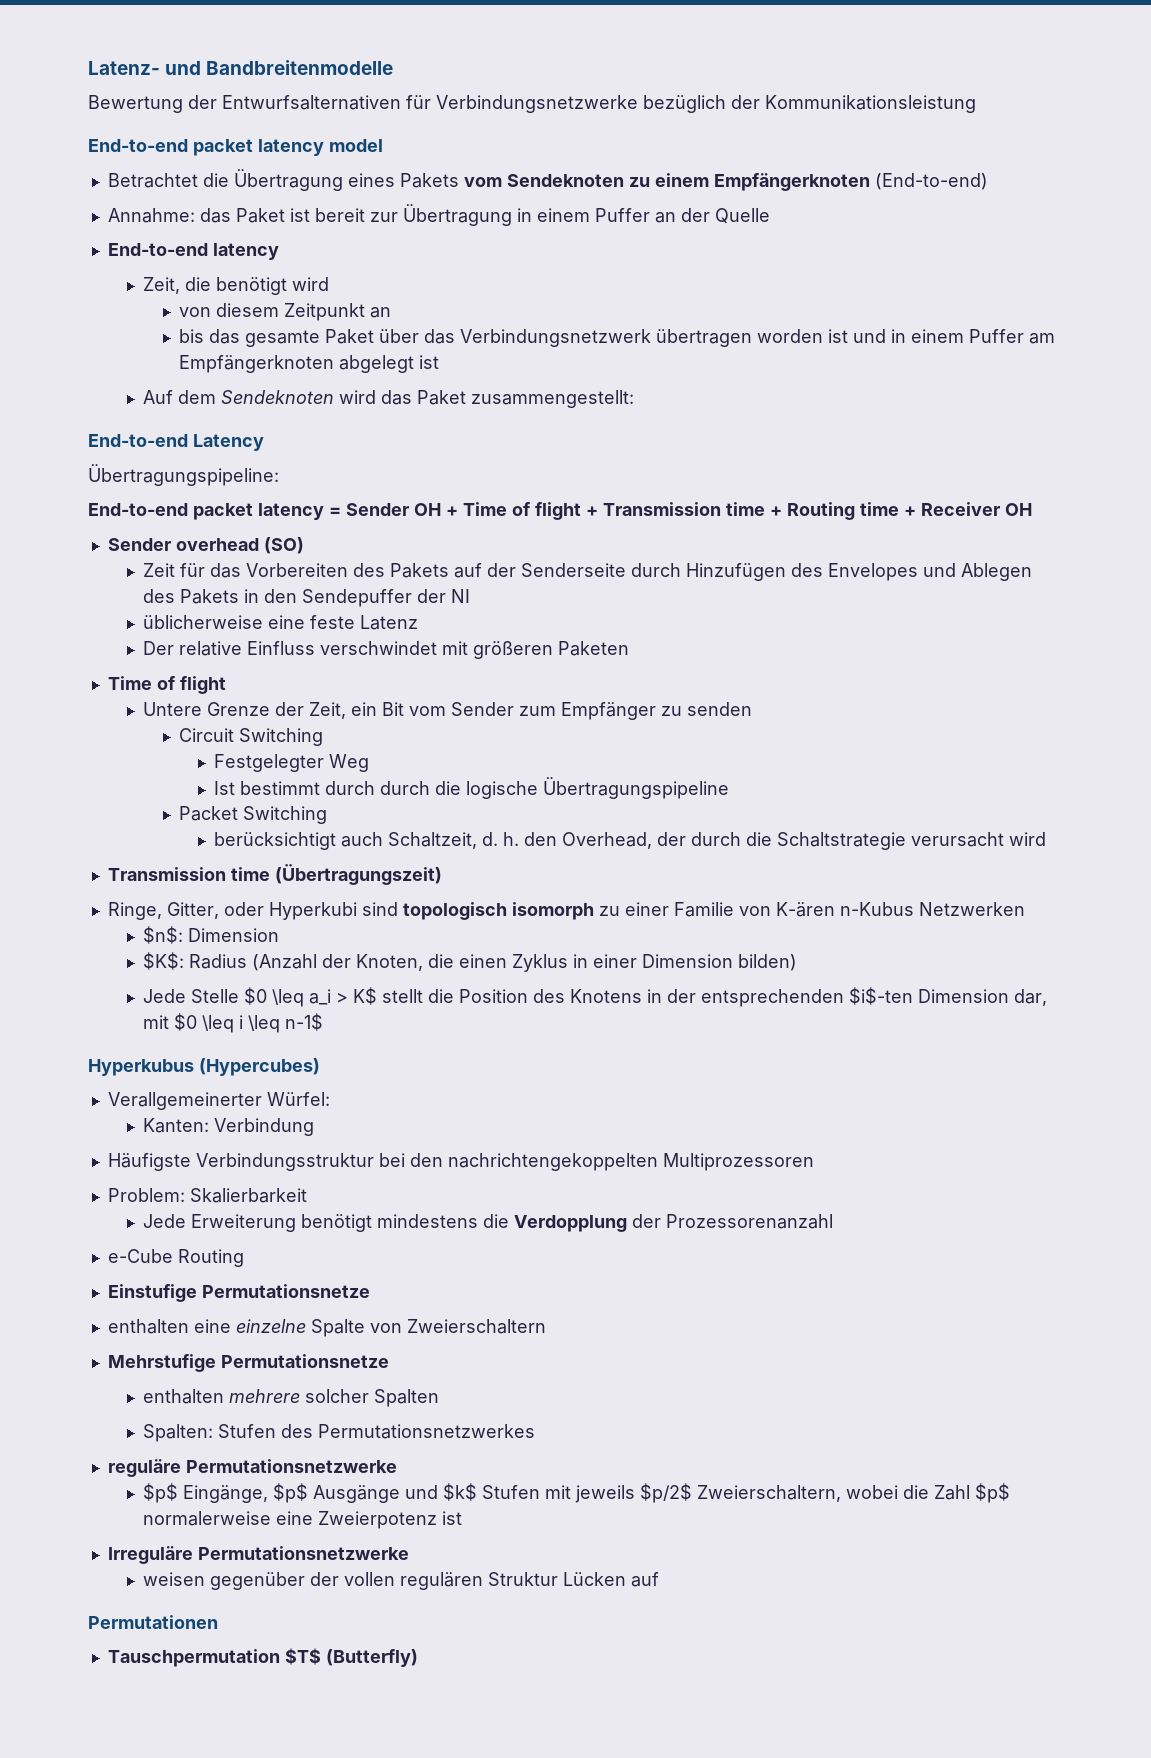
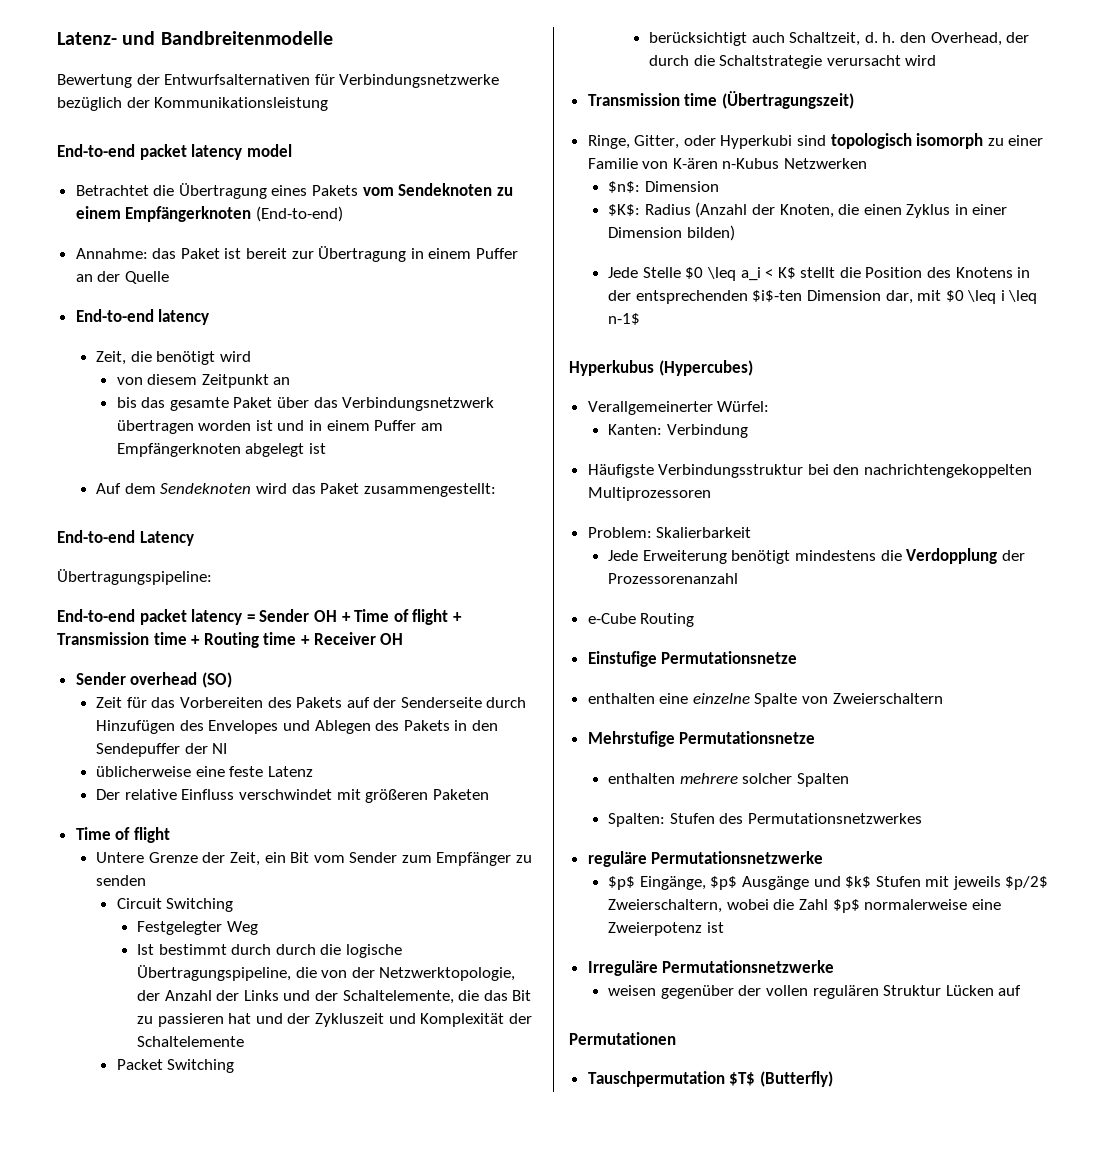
- Ist bestimmt durch durch die logische Übertragungspipeline
+ Ist bestimmt durch durch die logische Übertragungspipeline, die von der Netzwerktopologie, der Anzahl der Links und der Schaltelemente, die das Bit zu passieren hat und der Zykluszeit und Komplexität der Schaltelemente
- Jede Stelle $0 \leq a_i > K$ stellt die Position des Knotens in der entsprechenden $i$-ten Dimension dar, mit $0 \leq i \leq n-1$
+ Jede Stelle $0 \leq a_i < K$ stellt die Position des Knotens in der entsprechenden $i$-ten Dimension dar, mit $0 \leq i \leq n-1$

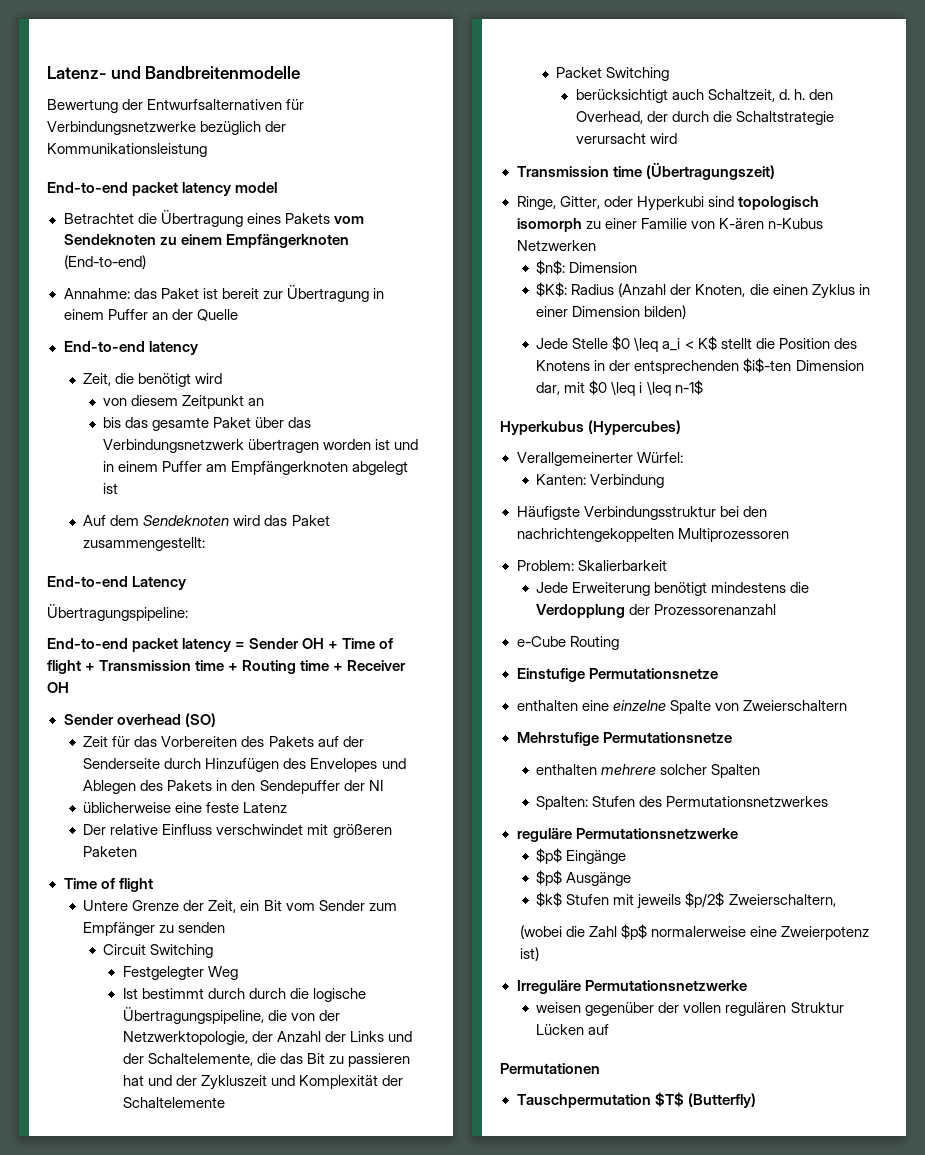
- $p$ Eingänge, $p$ Ausgänge und $k$ Stufen mit jeweils $p/2$ Zweierschaltern, wobei die Zahl $p$ normalerweise eine Zweierpotenz ist
+ $p$ Eingänge
+ $p$ Ausgänge
+ $k$ Stufen mit jeweils $p/2$ Zweierschaltern,
+ (wobei die Zahl $p$ normalerweise eine Zweierpotenz ist)

